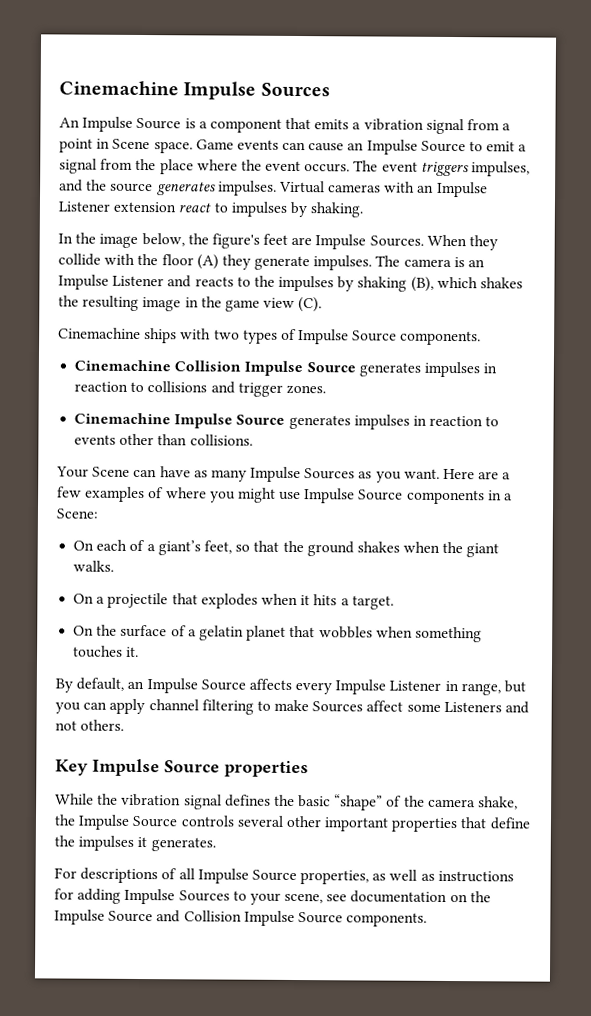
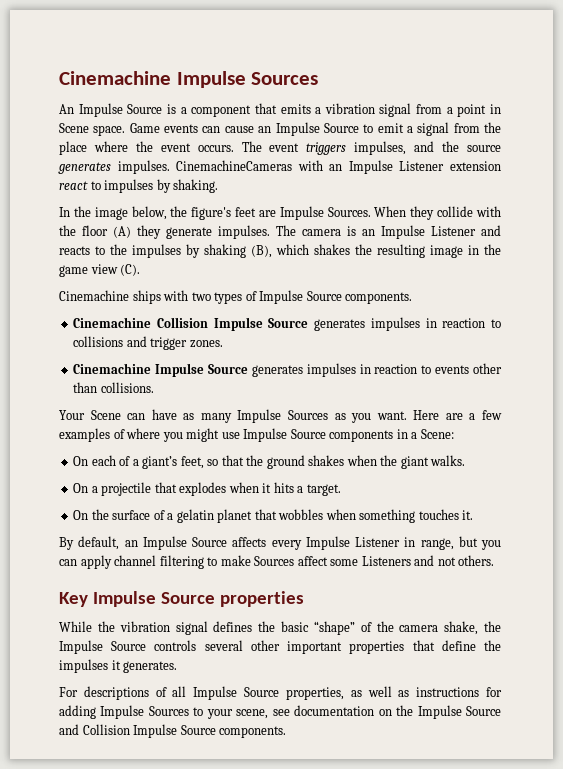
- Virtual cameras with an Impulse Listener extension react to impulses by shaking.
+ CinemachineCameras with an Impulse Listener extension react to impulses by shaking.

